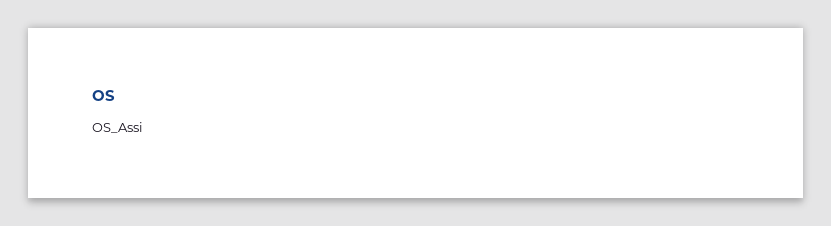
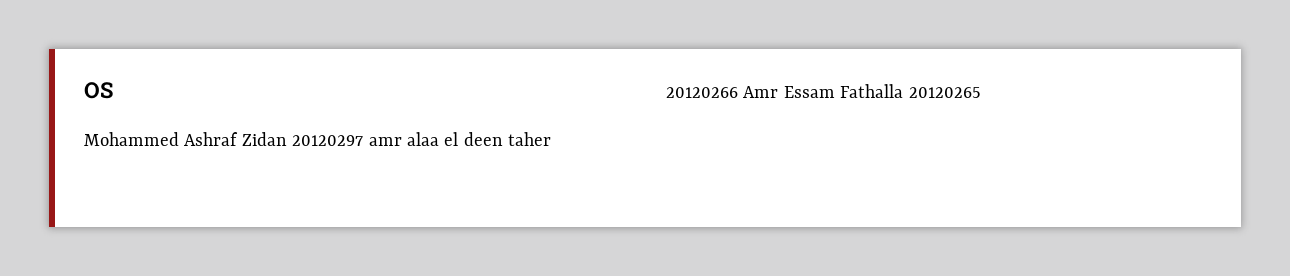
- OS_Assi
+ Mohammed Ashraf Zidan 20120297 amr alaa el deen taher 20120266 Amr Essam Fathalla 20120265

